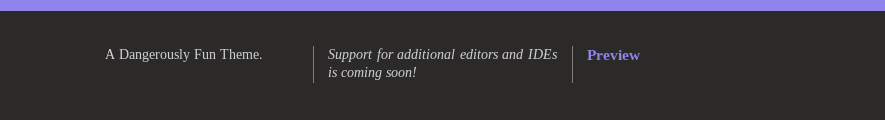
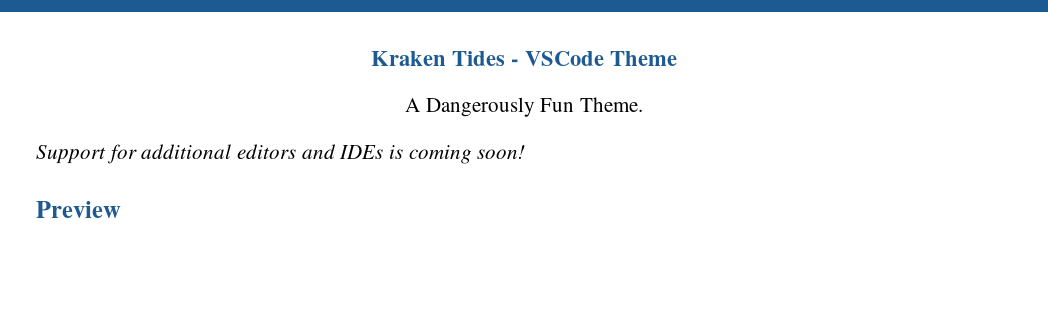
+ Kraken Tides - VSCode Theme

